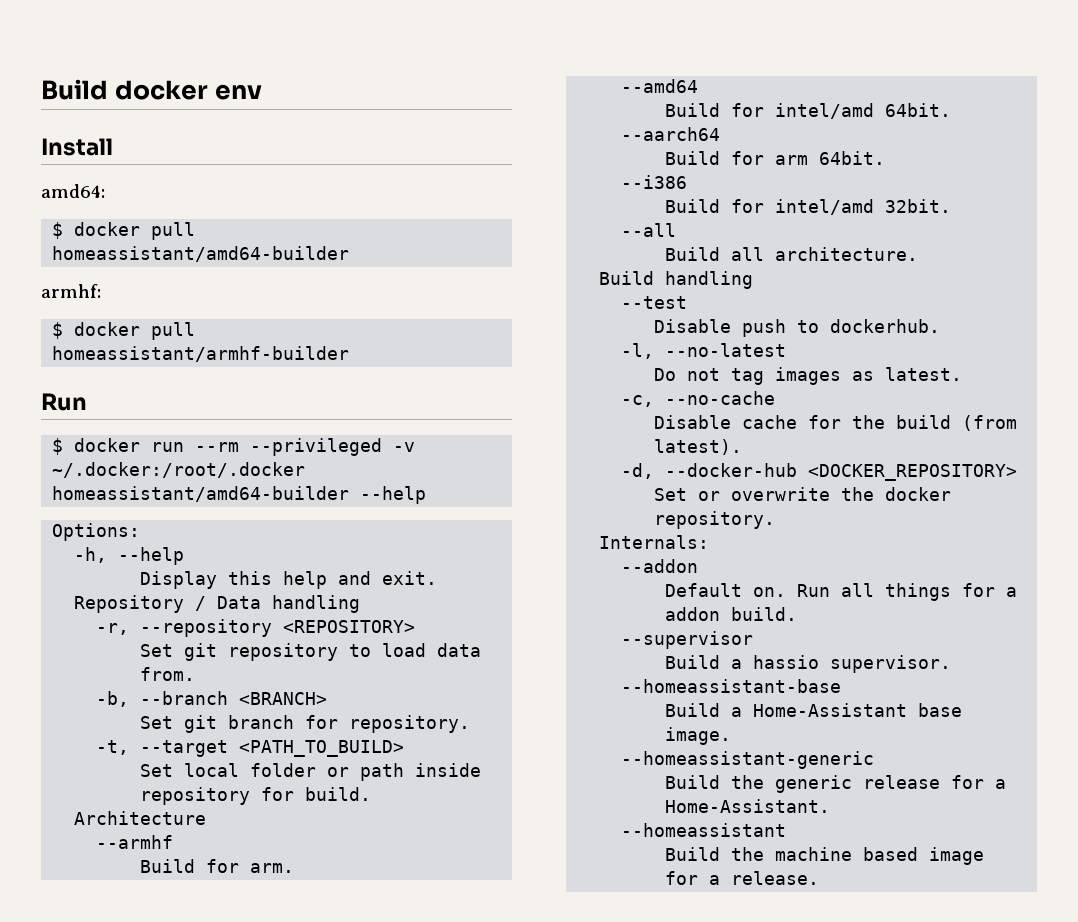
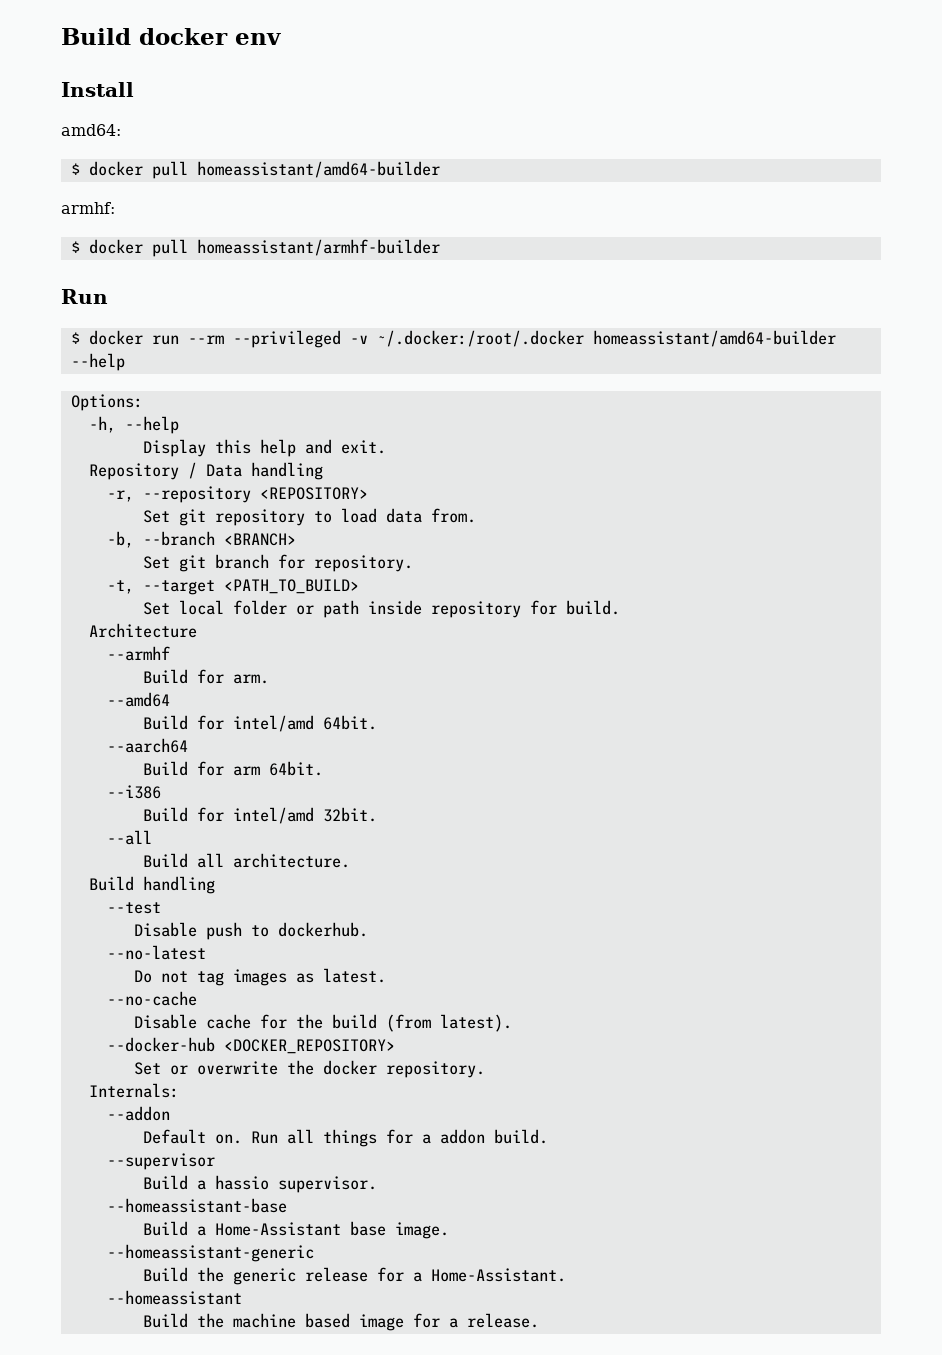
- -l, --no-latest
+ --no-latest
- -c, --no-cache
+ --no-cache
- -d, --docker-hub <DOCKER_REPOSITORY>
+ --docker-hub <DOCKER_REPOSITORY>

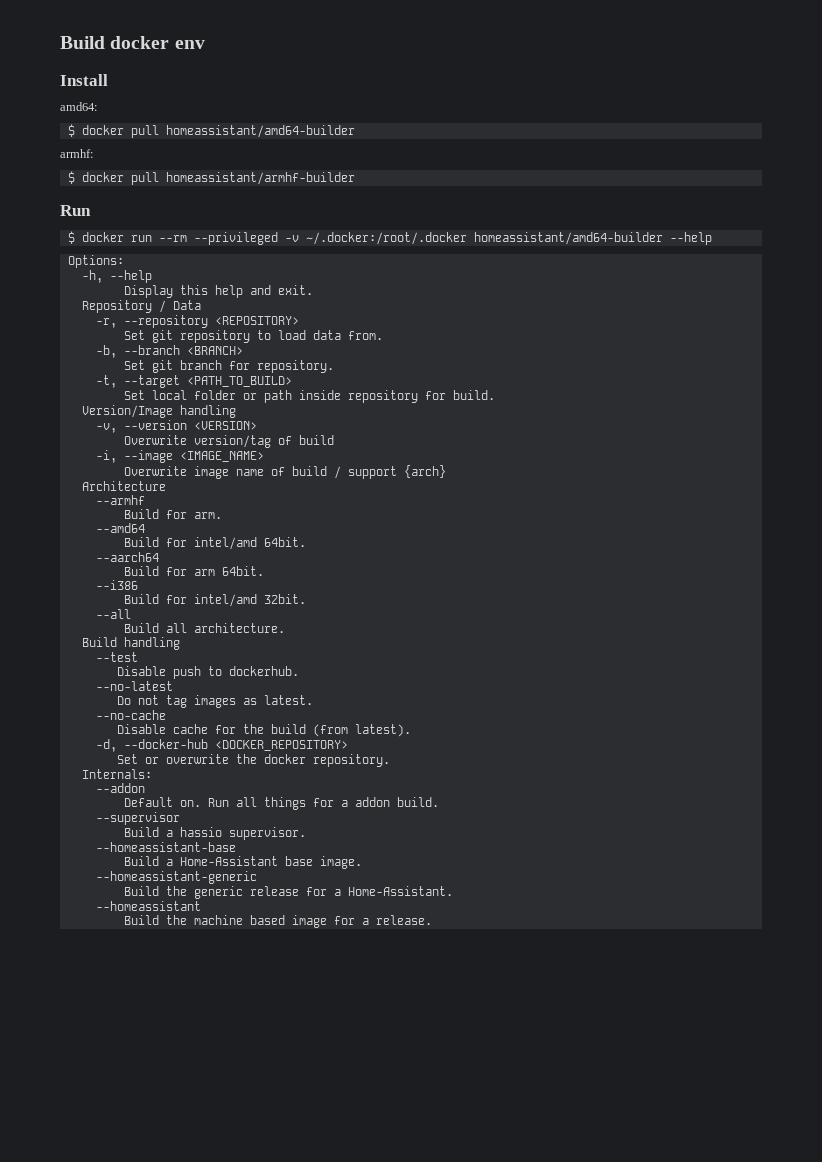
- Repository / Data handling
+ Repository / Data
+ Version/Image handling
+ -v, --version <VERSION>
+ Overwrite version/tag of build
+ -i, --image <IMAGE_NAME>
+ Overwrite image name of build / support {arch}
- --docker-hub <DOCKER_REPOSITORY>
+ -d, --docker-hub <DOCKER_REPOSITORY>

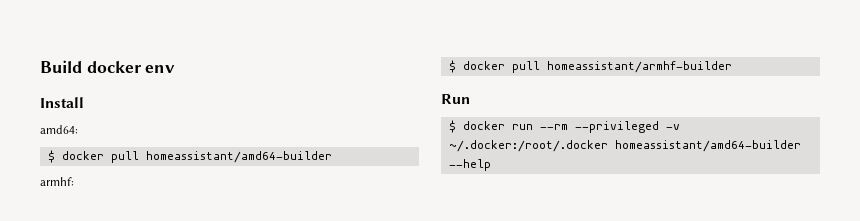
- Options:
- -h, --help
- Display this help and exit.
- Repository / Data
- -r, --repository <REPOSITORY>
- Set git repository to load data from.
- -b, --branch <BRANCH>
- Set git branch for repository.
- -t, --target <PATH_TO_BUILD>
- Set local folder or path inside repository for build.
- Version/Image handling
- -v, --version <VERSION>
- Overwrite version/tag of build
- -i, --image <IMAGE_NAME>
- Overwrite image name of build / support {arch}
- Architecture
- --armhf
- Build for arm.
- --amd64
- Build for intel/amd 64bit.
- --aarch64
- Build for arm 64bit.
- --i386
- Build for intel/amd 32bit.
- --all
- Build all architecture.
- Build handling
- --test
- Disable push to dockerhub.
- --no-latest
- Do not tag images as latest.
- --no-cache
- Disable cache for the build (from latest).
- -d, --docker-hub <DOCKER_REPOSITORY>
- Set or overwrite the docker repository.
- Internals:
- --addon
- Default on. Run all things for a addon build.
- --supervisor
- Build a hassio supervisor.
- --homeassistant-base
- Build a Home-Assistant base image.
- --homeassistant-generic
- Build the generic release for a Home-Assistant.
- --homeassistant
- Build the machine based image for a release.

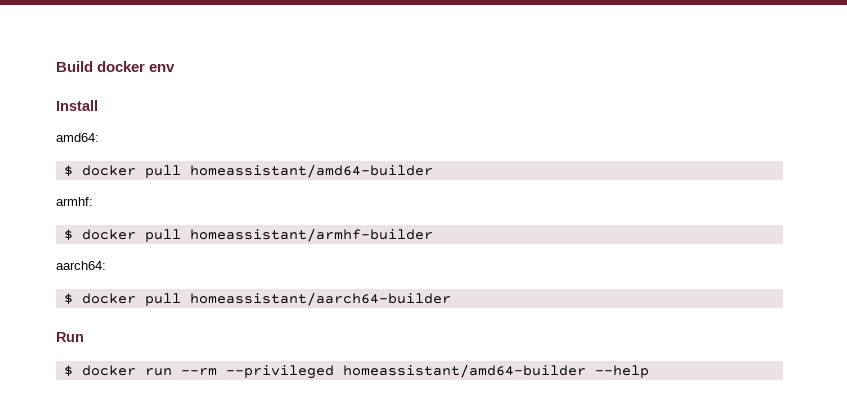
+ aarch64:
+ $ docker pull homeassistant/aarch64-builder
- $ docker run --rm --privileged -v ~/.docker:/root/.docker homeassistant/amd64-builder --help
+ $ docker run --rm --privileged homeassistant/amd64-builder --help

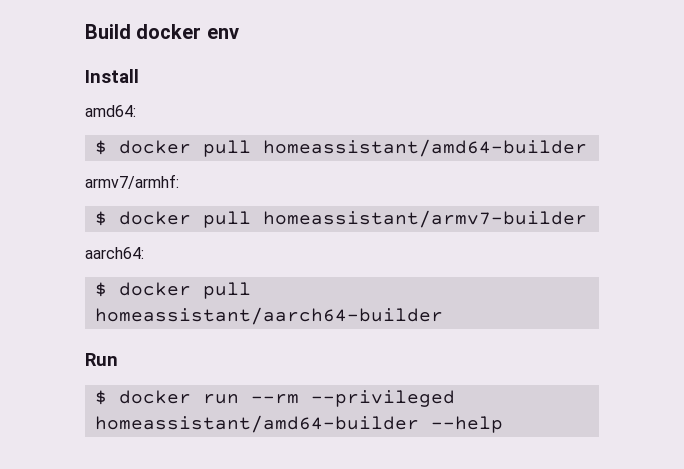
- armhf:
- $ docker pull homeassistant/armhf-builder
+ armv7/armhf:
+ $ docker pull homeassistant/armv7-builder

